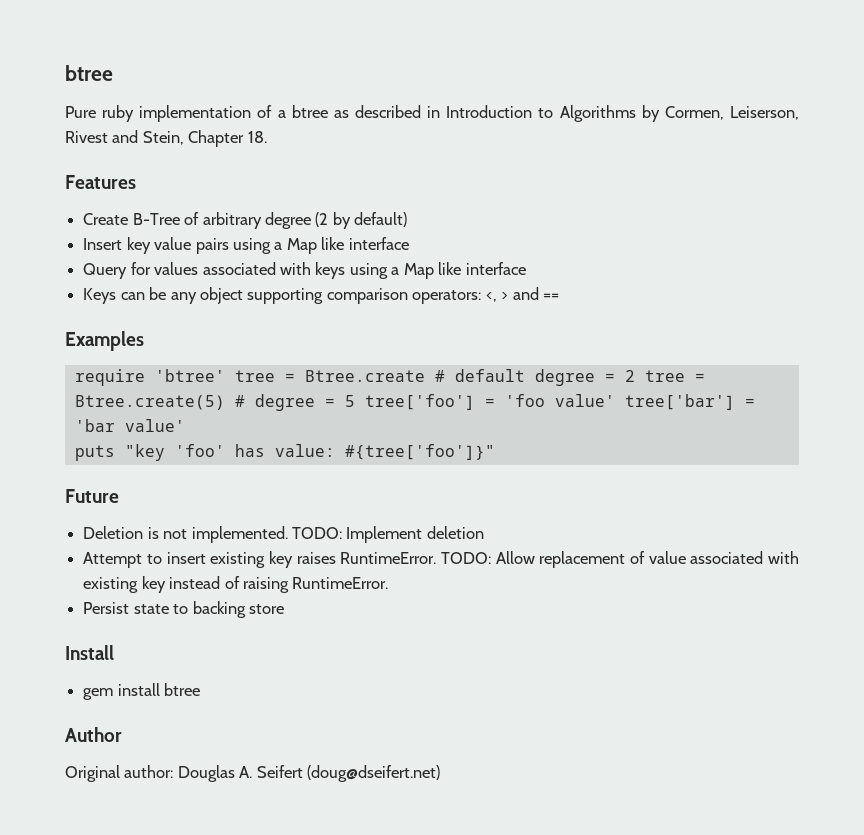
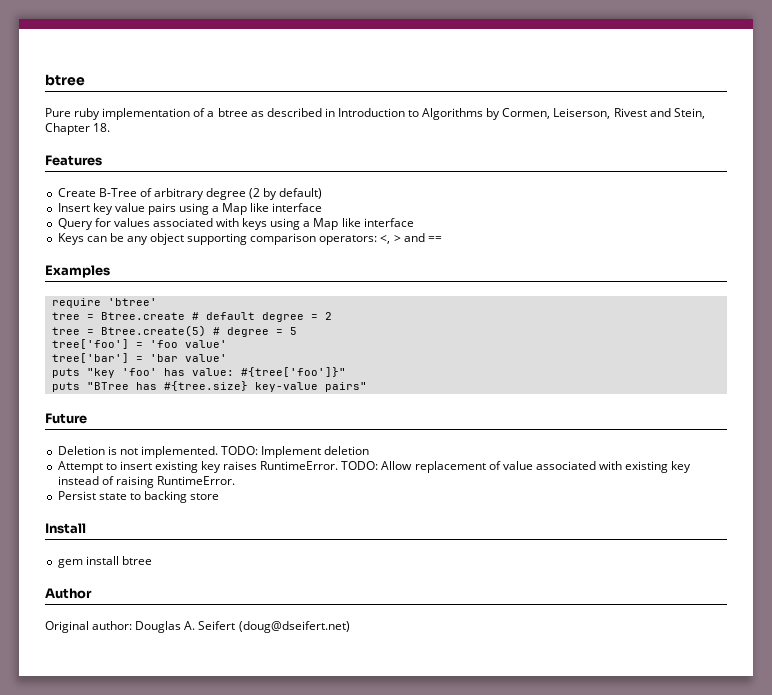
- require 'btree' tree = Btree.create # default degree = 2 tree = Btree.create(5) # degree = 5 tree['foo'] = 'foo value' tree['bar'] = 'bar value'
+ require 'btree'
+ tree = Btree.create # default degree = 2
+ tree = Btree.create(5) # degree = 5
+ tree['foo'] = 'foo value'
+ tree['bar'] = 'bar value'
+ puts "BTree has #{tree.size} key-value pairs"

